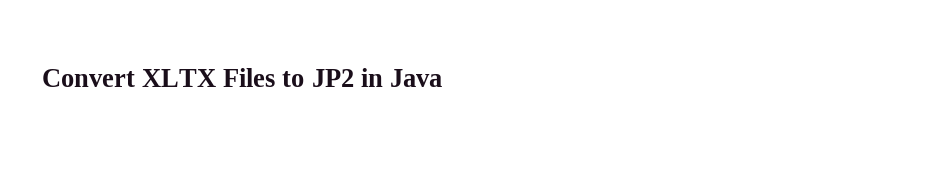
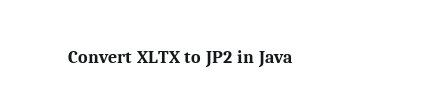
- Convert XLTX Files to JP2 in Java
+ Convert XLTX to JP2 in Java

